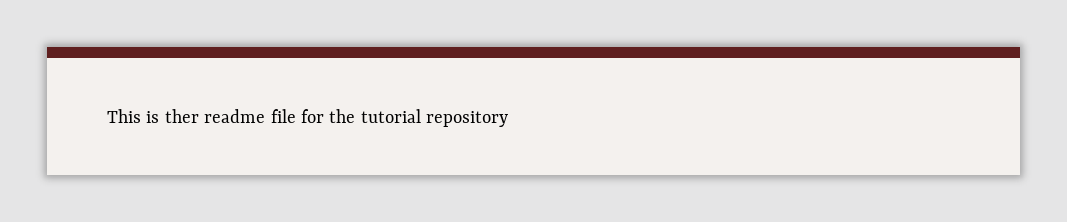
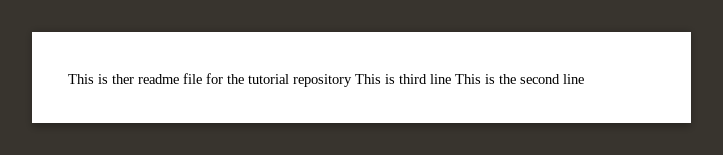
- This is ther readme file for the tutorial repository
+ This is ther readme file for the tutorial repository This is third line This is the second line

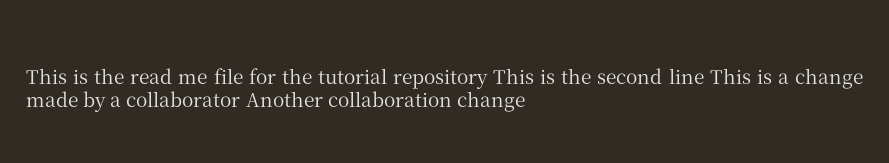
- This is ther readme file for the tutorial repository This is third line This is the second line
+ This is the read me file for the tutorial repository This is the second line This is a change made by a collaborator Another collaboration change

